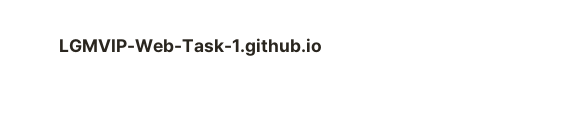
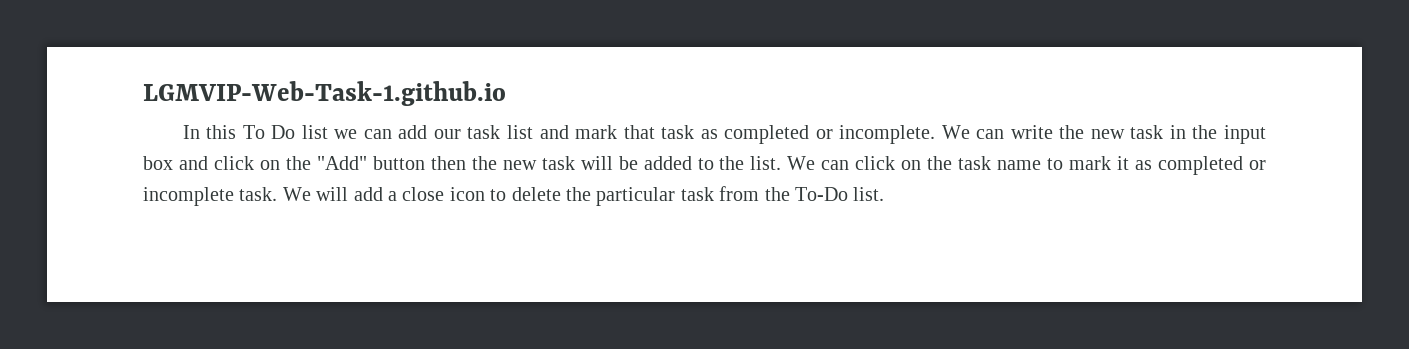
+ In this To Do list we can add our task list and mark that task as completed or incomplete. We can write the new task in the input box and click on the "Add" button then the new task will be added to the list. We can click on the task name to mark it as completed or incomplete task. We will add a close icon to delete the particular task from the To-Do list.

